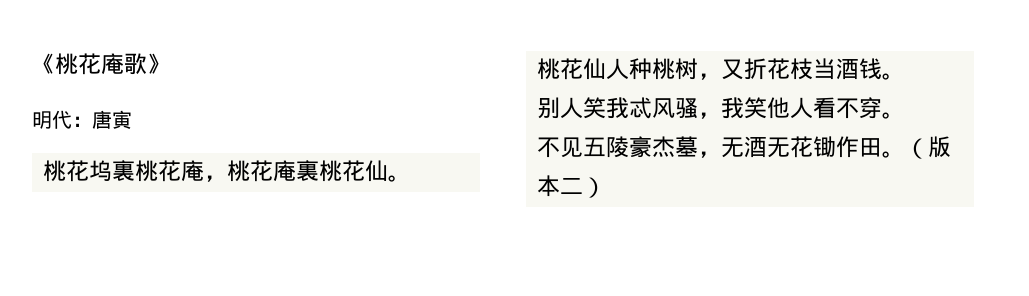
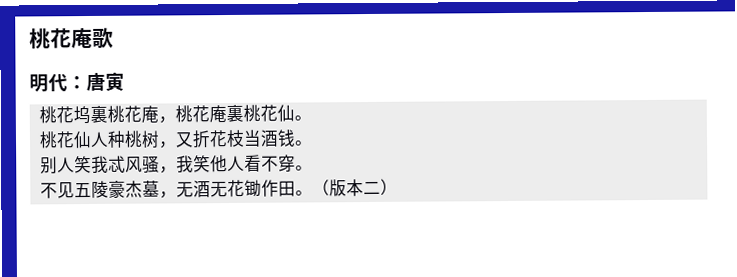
- 《桃花庵歌》
+ 桃花庵歌

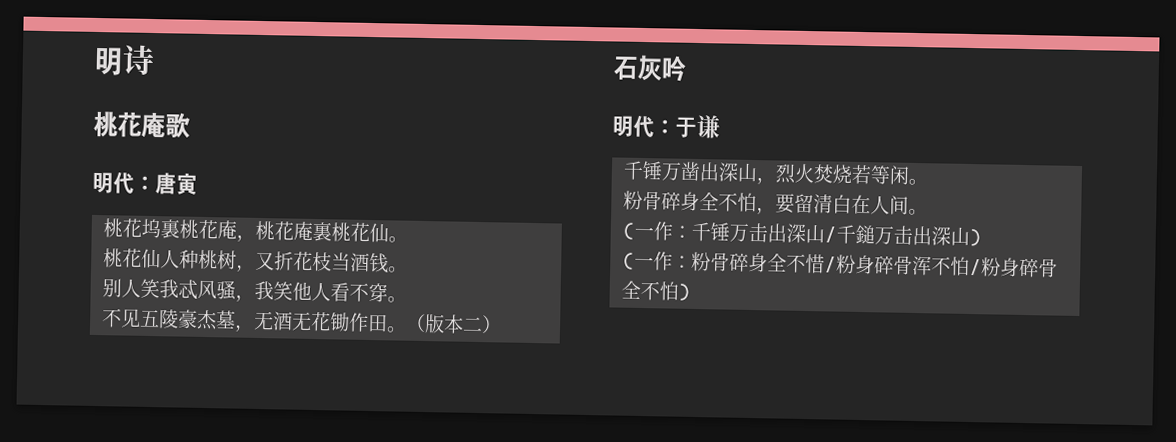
+ 明诗
+ 石灰吟
+ 明代：于谦
+ 千锤万凿出深山，烈火焚烧若等闲。
+ 粉骨碎身全不怕，要留清白在人间。
+ (一作：千锤万击出深山/千鎚万击出深山)
+ (一作：粉骨碎身全不惜/粉身碎骨浑不怕/粉身碎骨全不怕)

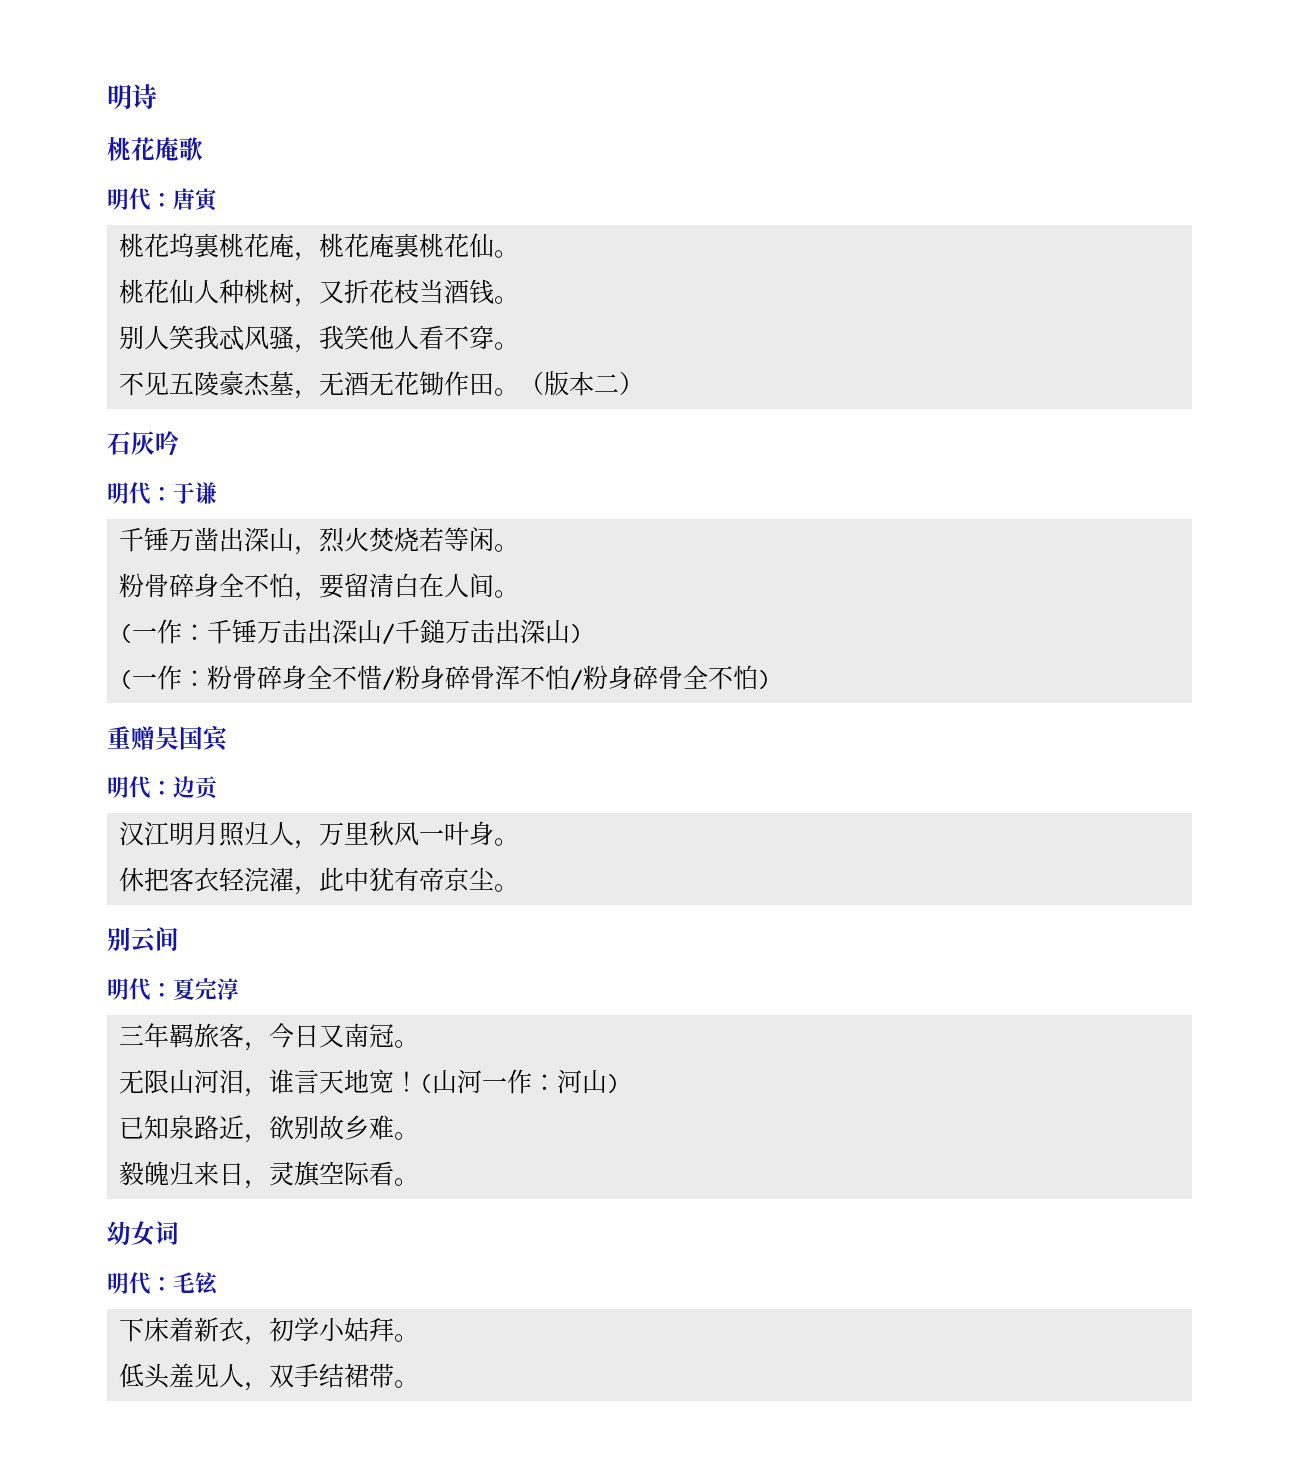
+ 重赠吴国宾
+ 明代：边贡
+ 汉江明月照归人，万里秋风一叶身。
+ 休把客衣轻浣濯，此中犹有帝京尘。
+ 别云间
+ 明代：夏完淳
+ 三年羁旅客，今日又南冠。
+ 无限山河泪，谁言天地宽！(山河一作：河山)
+ 已知泉路近，欲别故乡难。
+ 毅魄归来日，灵旗空际看。
+ 幼女词
+ 明代：毛铉
+ 下床着新衣，初学小姑拜。
+ 低头羞见人，双手结裙带。

